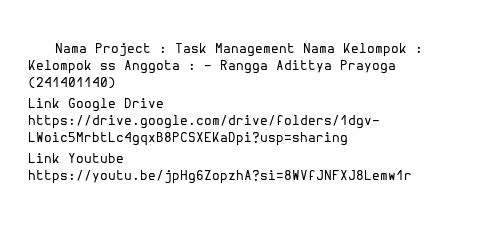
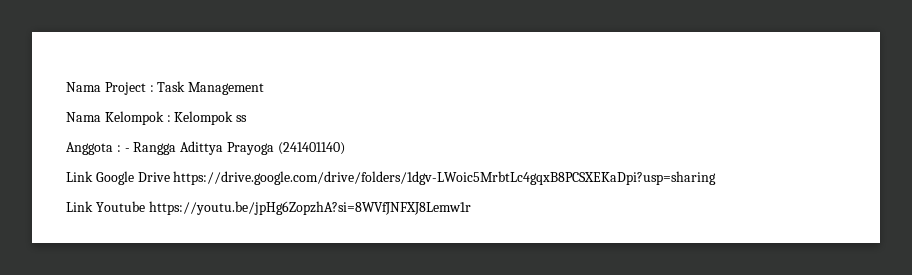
- Nama Project : Task Management Nama Kelompok : Kelompok ss Anggota : - Rangga Adittya Prayoga (241401140)
+ Nama Project : Task Management
+ Nama Kelompok : Kelompok ss
+ Anggota : - Rangga Adittya Prayoga (241401140)

